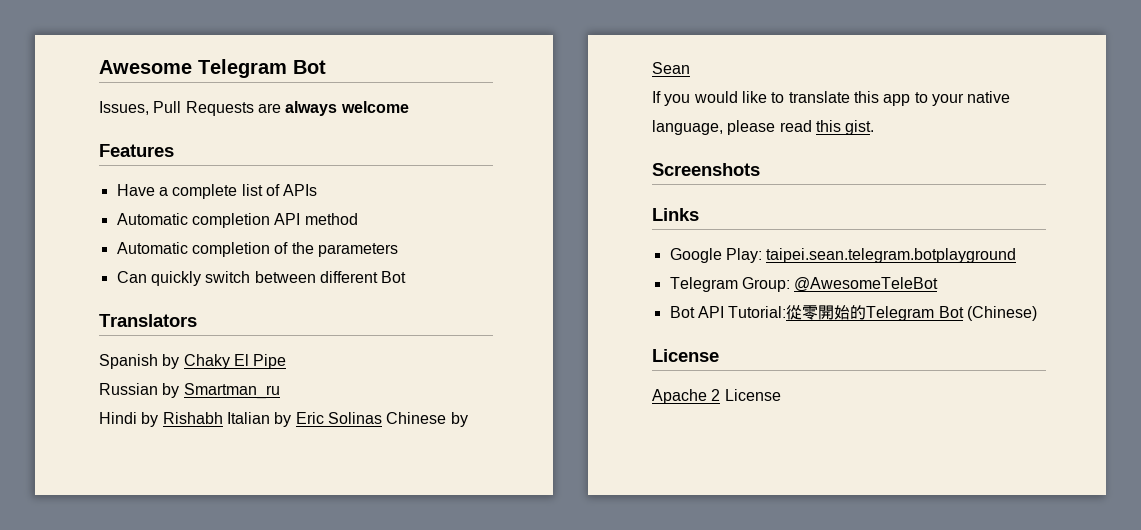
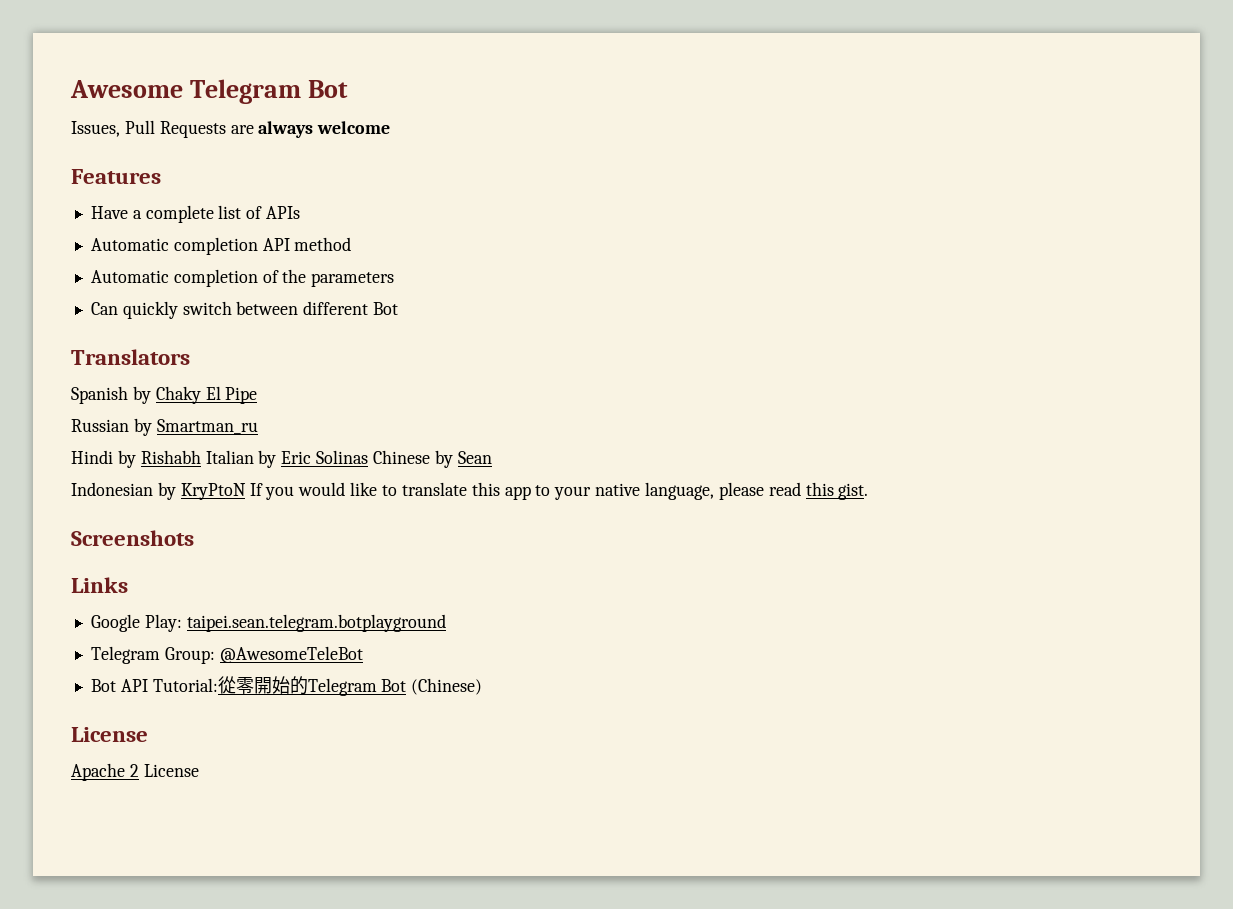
- If you would like to translate this app to your native language, please read this gist.
+ Indonesian by KryPtoN If you would like to translate this app to your native language, please read this gist.

